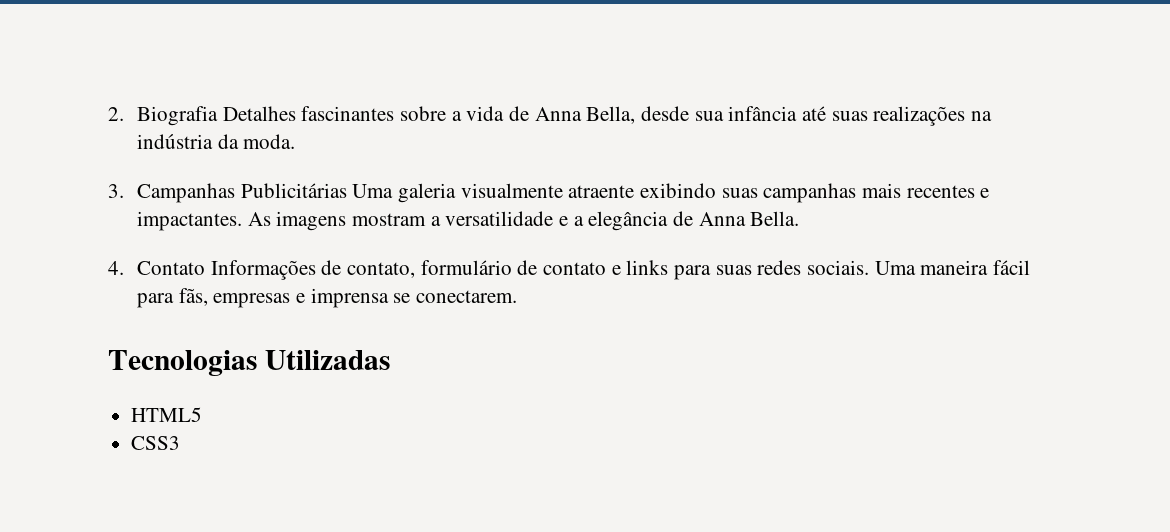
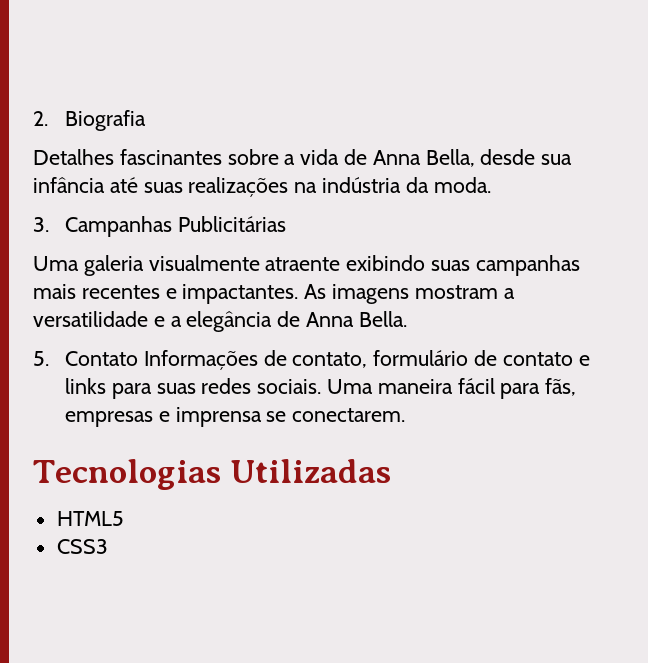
- 2. Biografia Detalhes fascinantes sobre a vida de Anna Bella, desde sua infância até suas realizações na indústria da moda.
+ 2. Biografia
+ Detalhes fascinantes sobre a vida de Anna Bella, desde sua infância até suas realizações na indústria da moda.
- 3. Campanhas Publicitárias Uma galeria visualmente atraente exibindo suas campanhas mais recentes e impactantes.
+ 3. Campanhas Publicitárias
+ Uma galeria visualmente atraente exibindo suas campanhas mais recentes e impactantes.
- 4. Contato Informações de contato, formulário de contato e links para suas redes sociais.
+ 5. Contato Informações de contato, formulário de contato e links para suas redes sociais.

